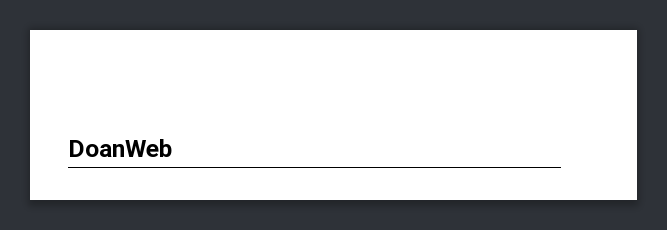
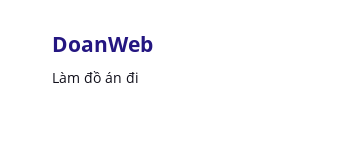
+ Làm đồ án đi

